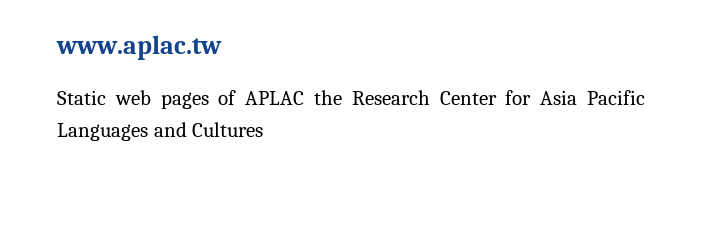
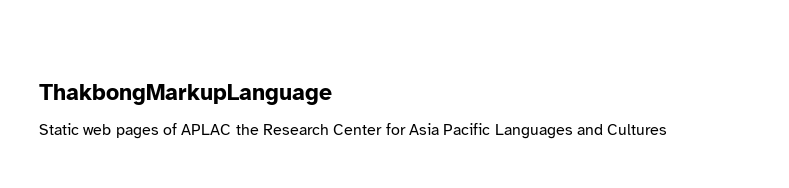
- www.aplac.tw
+ ThakbongMarkupLanguage

